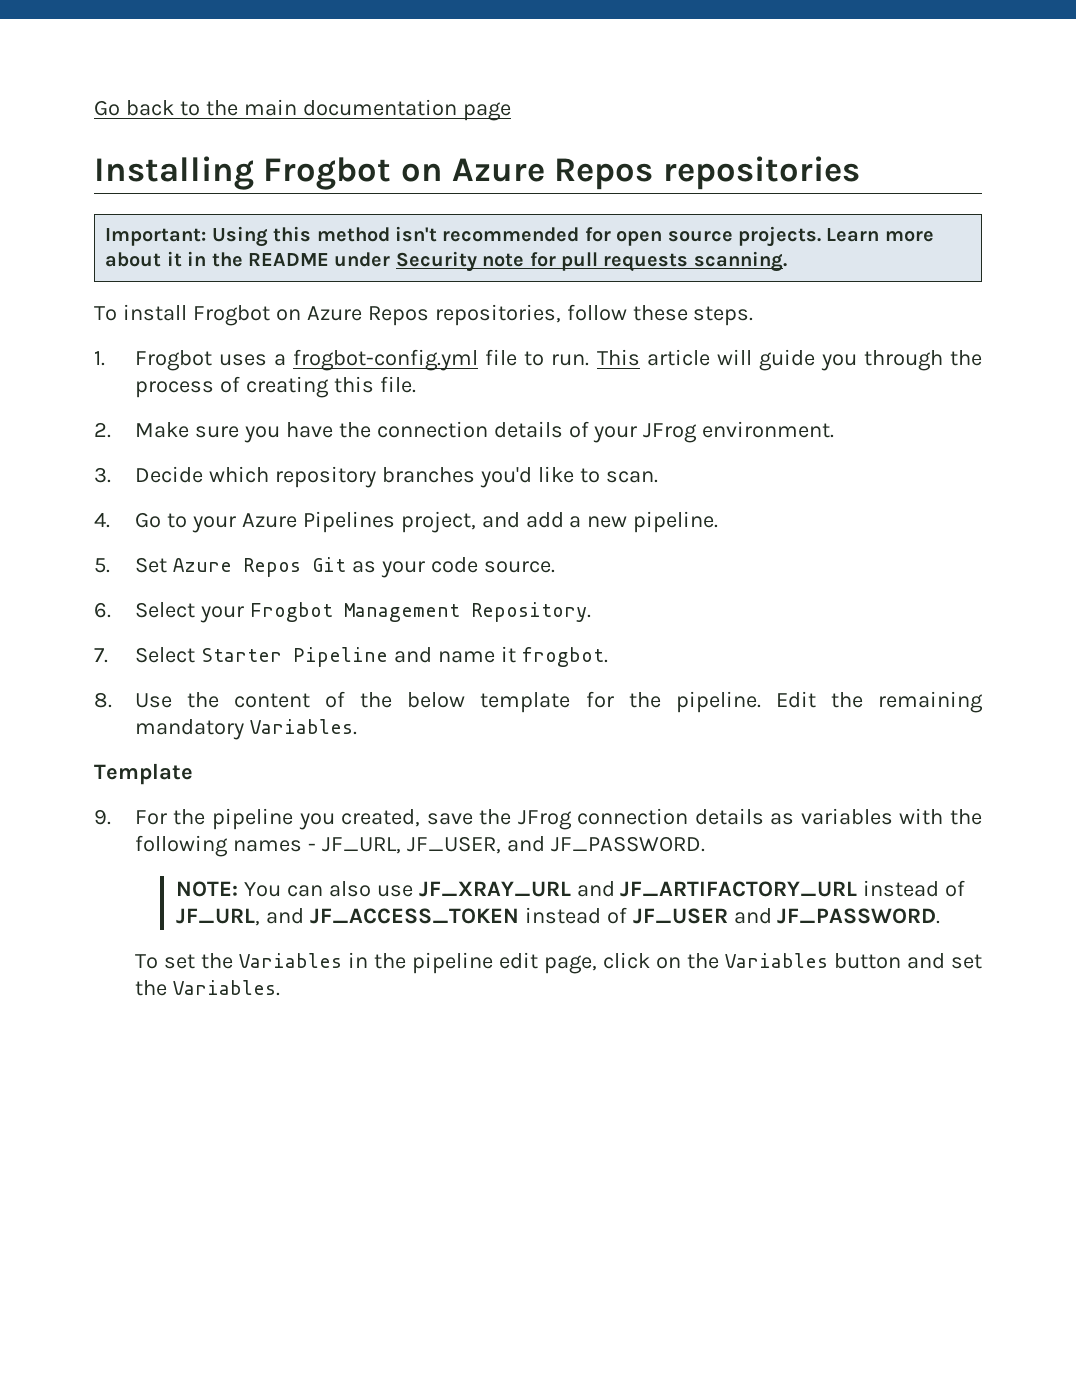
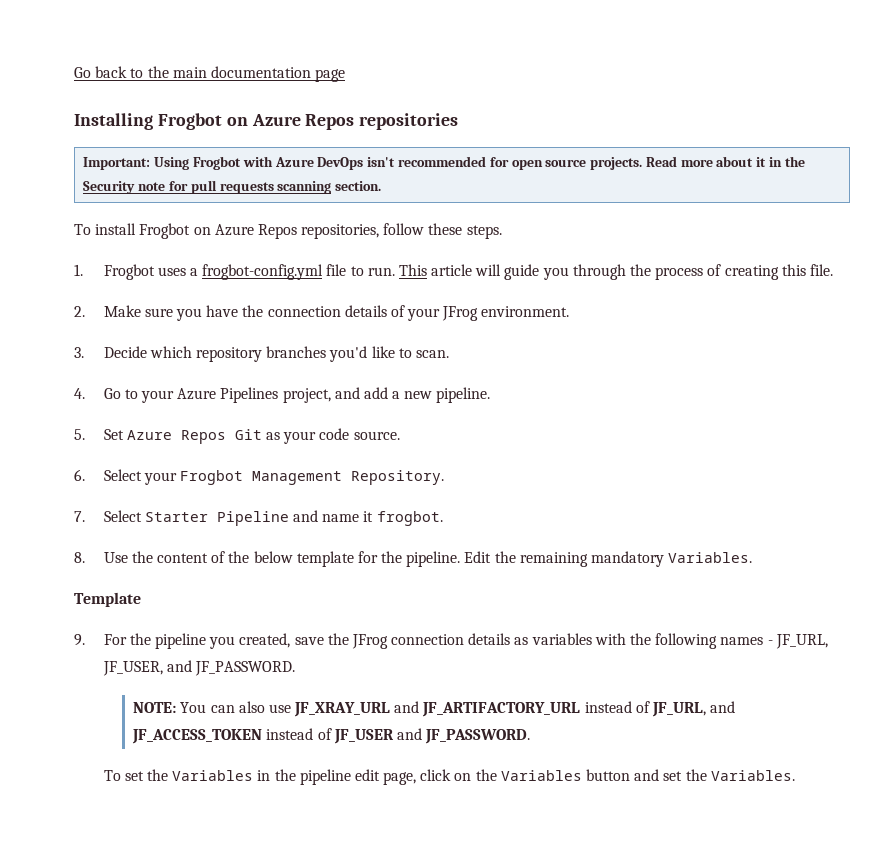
- Important: Using this method isn't recommended for open source projects. Learn more about it in the README under Security note for pull requests scanning.
+ Important: Using Frogbot with Azure DevOps isn't recommended for open source projects. Read more about it in the Security note for pull requests scanning section.

